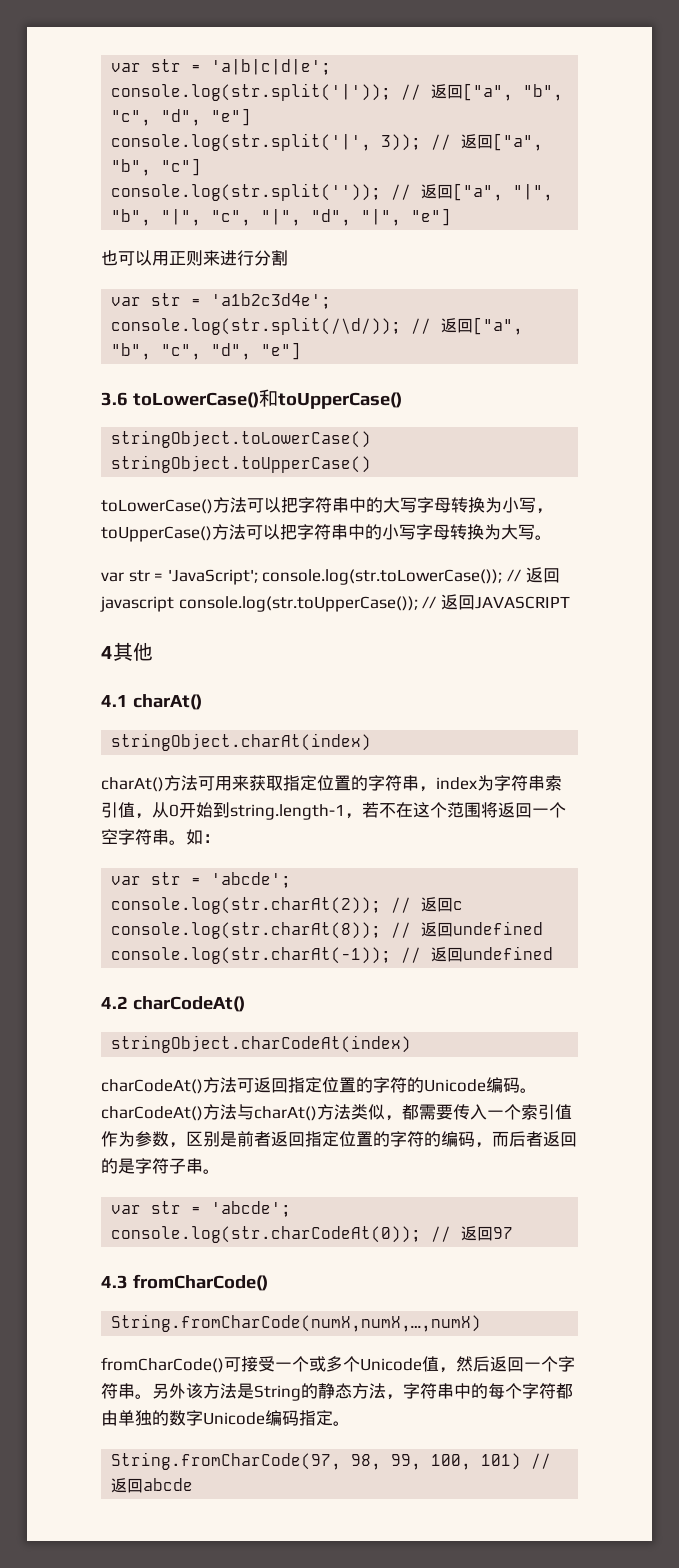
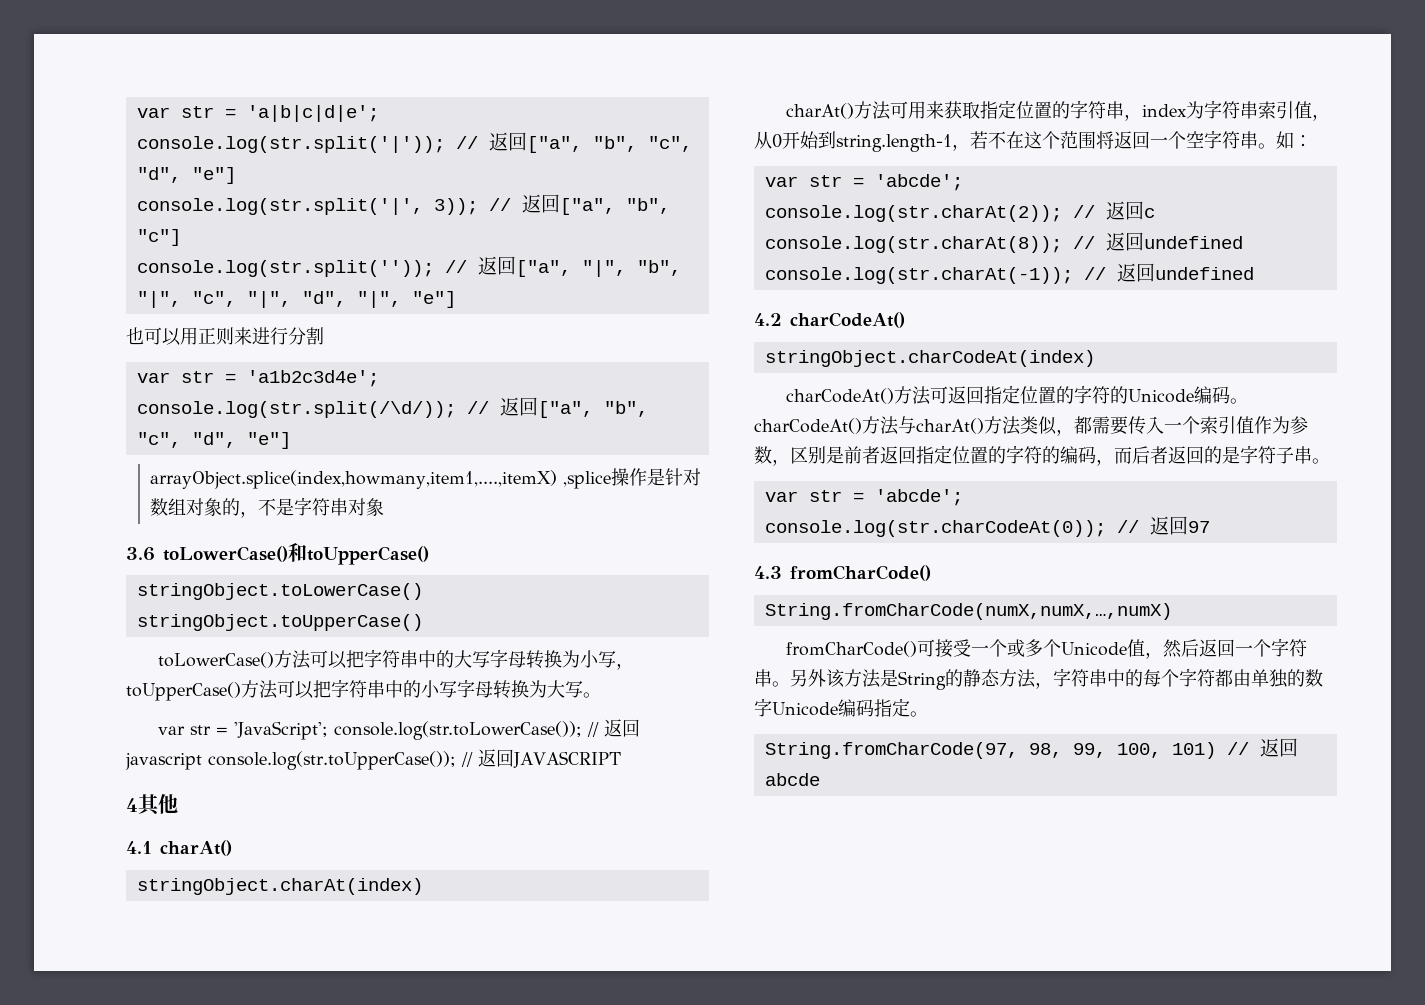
+ arrayObject.splice(index,howmany,item1,....,itemX) ,splice操作是针对数组对象的，不是字符串对象

